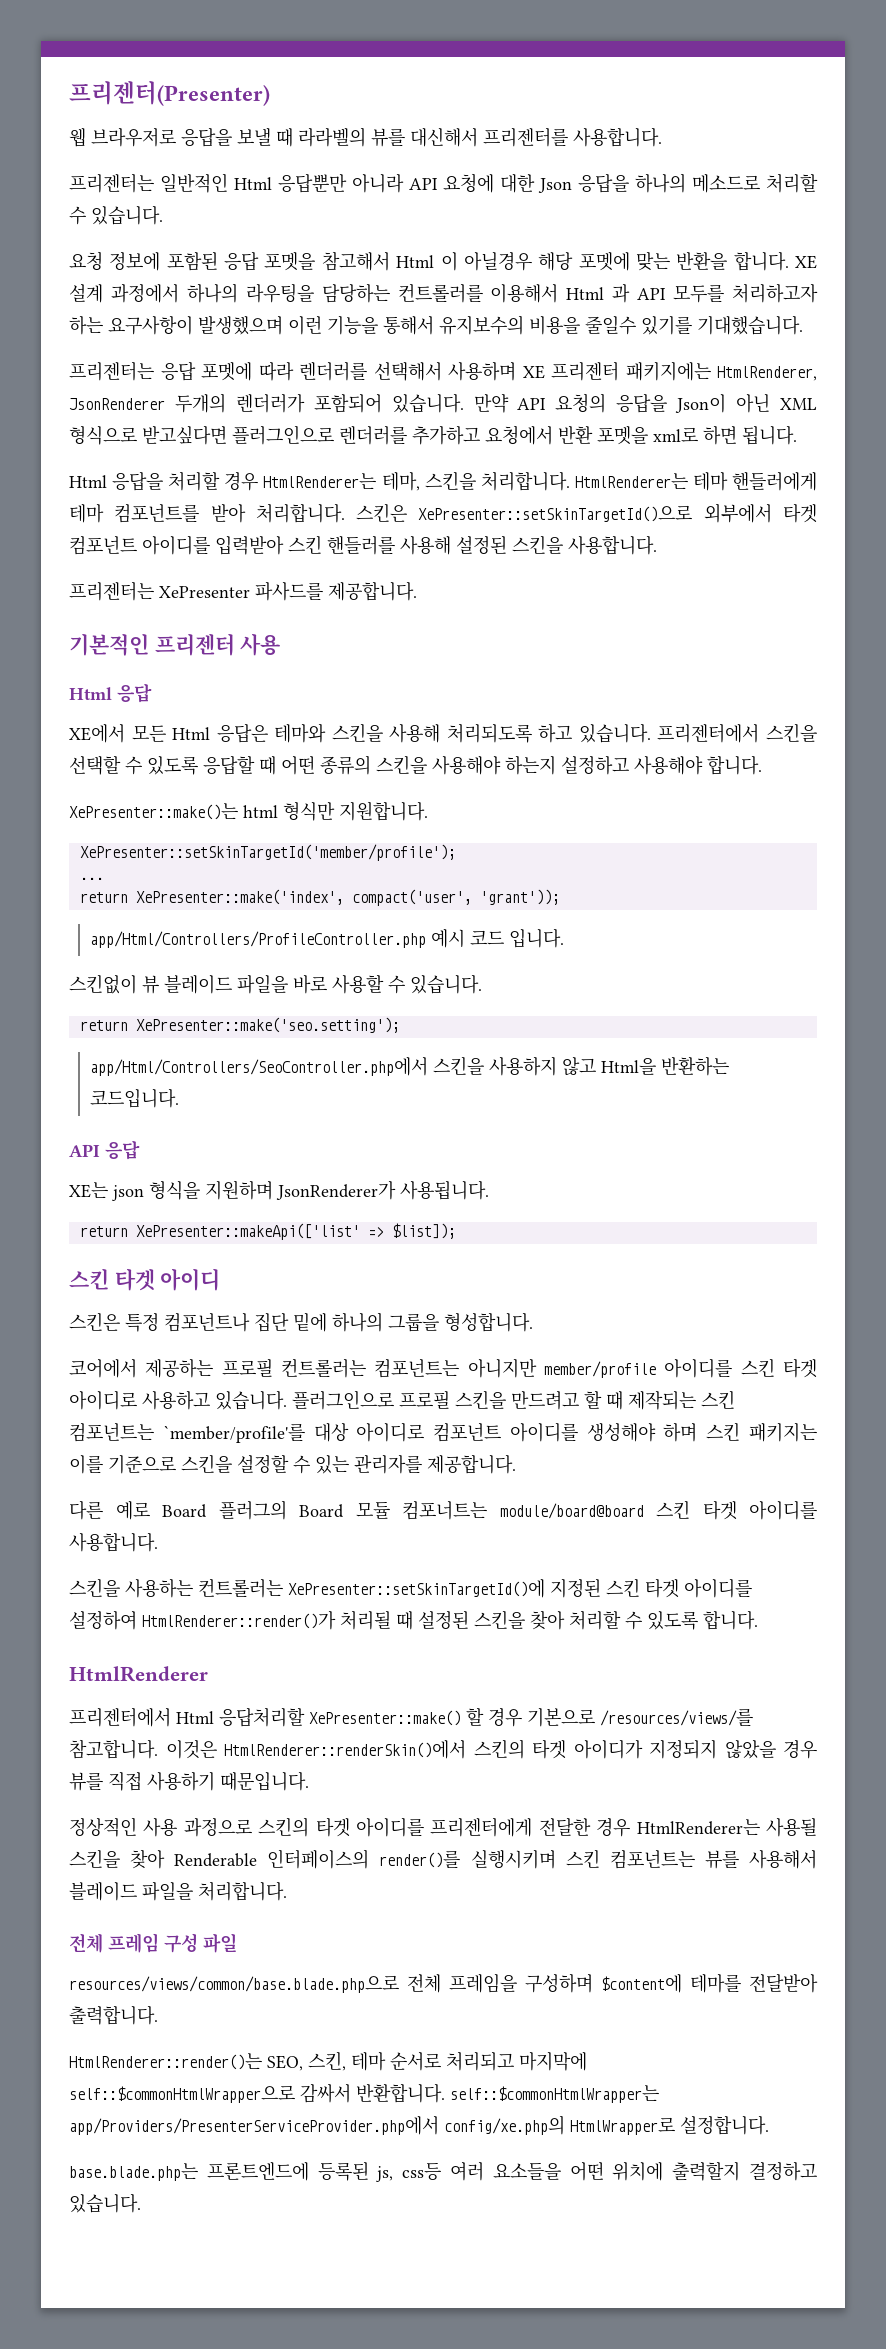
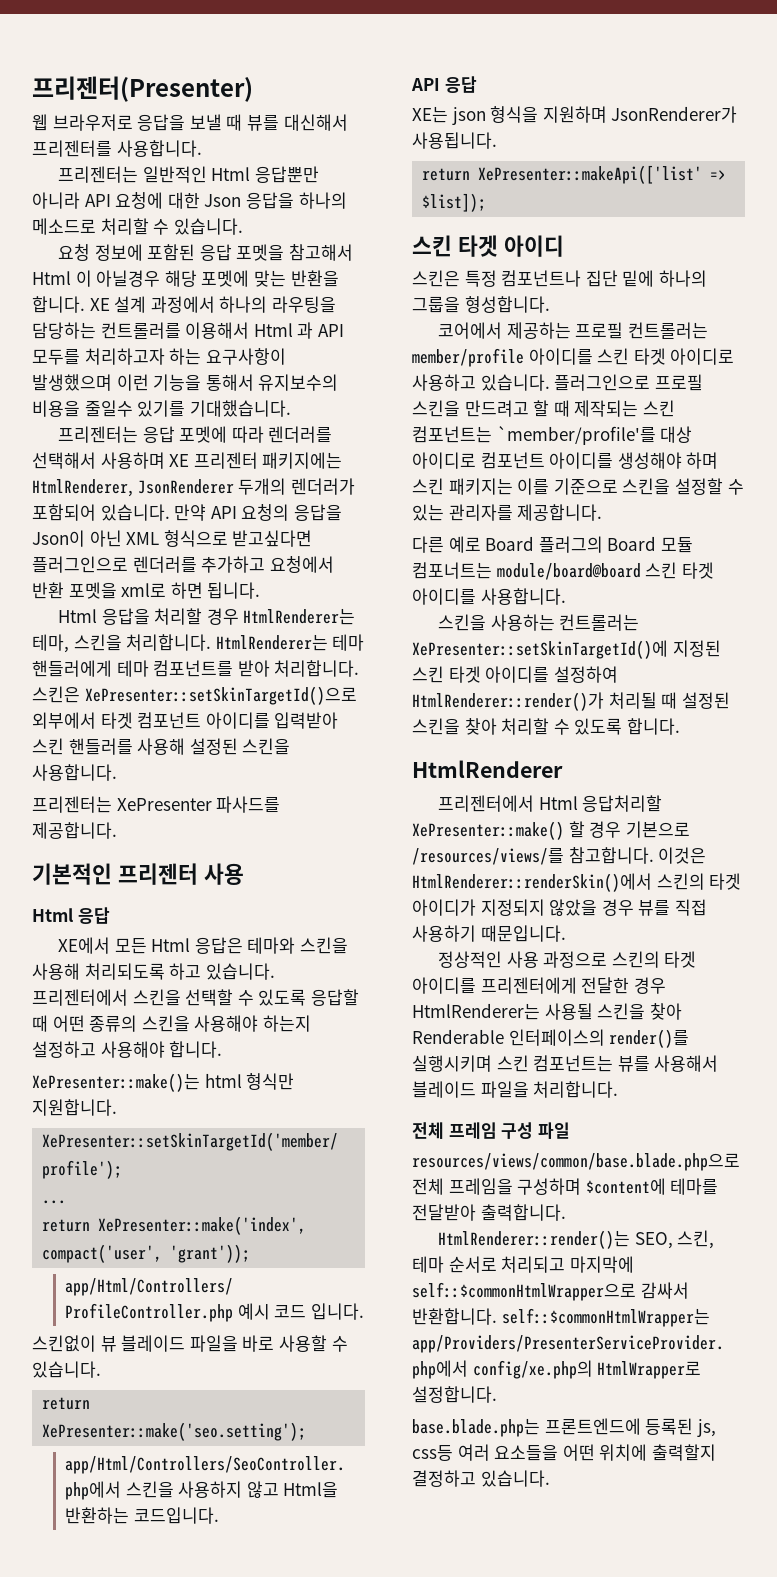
- 웹 브라우저로 응답을 보낼 때 라라벨의 뷰를 대신해서 프리젠터를 사용합니다.
+ 웹 브라우저로 응답을 보낼 때 뷰를 대신해서 프리젠터를 사용합니다.
- 코어에서 제공하는 프로필 컨트롤러는 컴포넌트는 아니지만 member/profile 아이디를 스킨 타겟 아이디로 사용하고 있습니다.
+ 코어에서 제공하는 프로필 컨트롤러는 member/profile 아이디를 스킨 타겟 아이디로 사용하고 있습니다.

